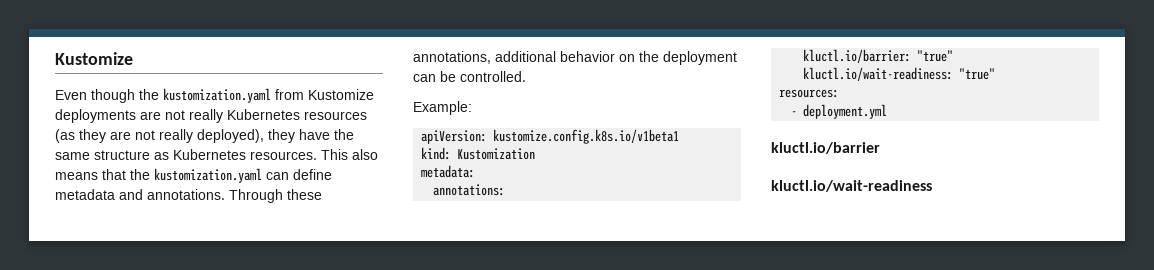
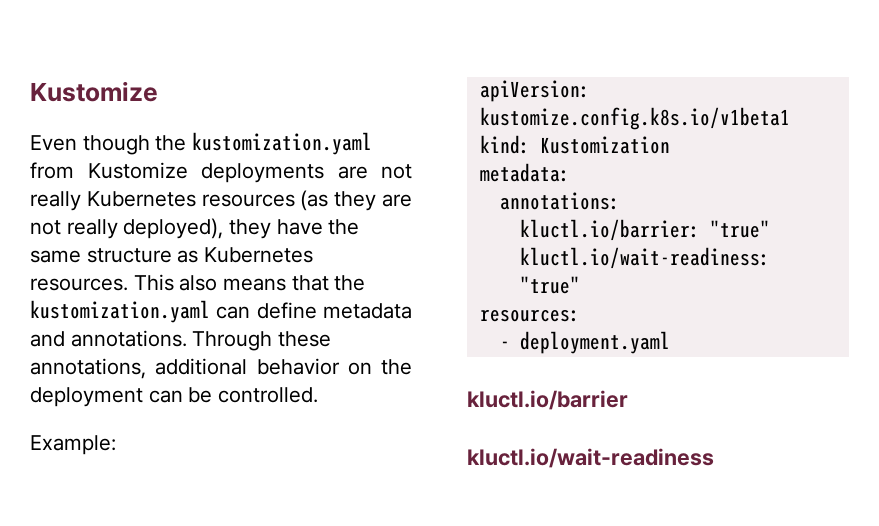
- - deployment.yml
+ - deployment.yaml

